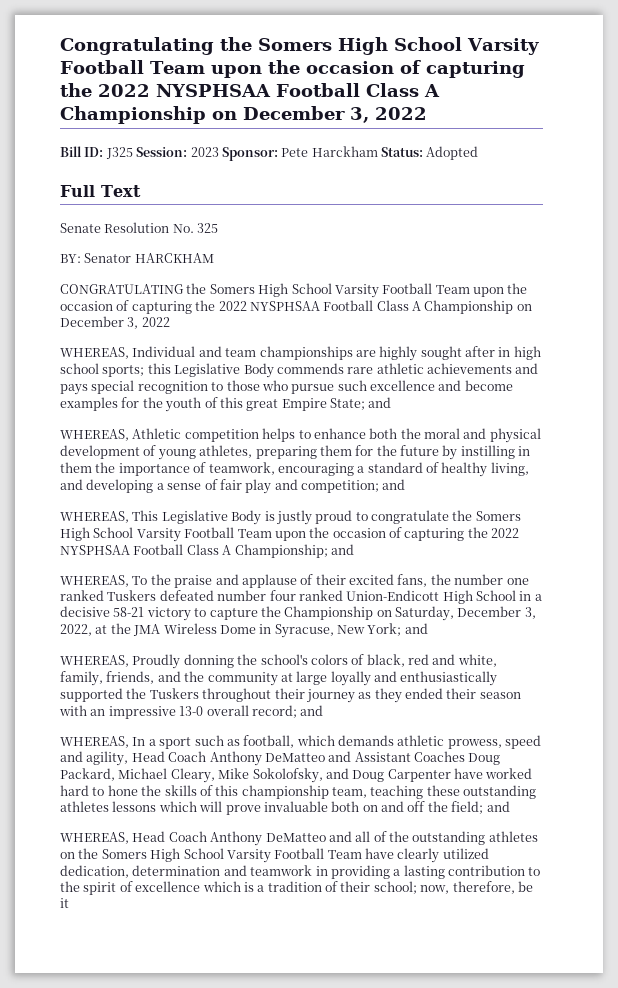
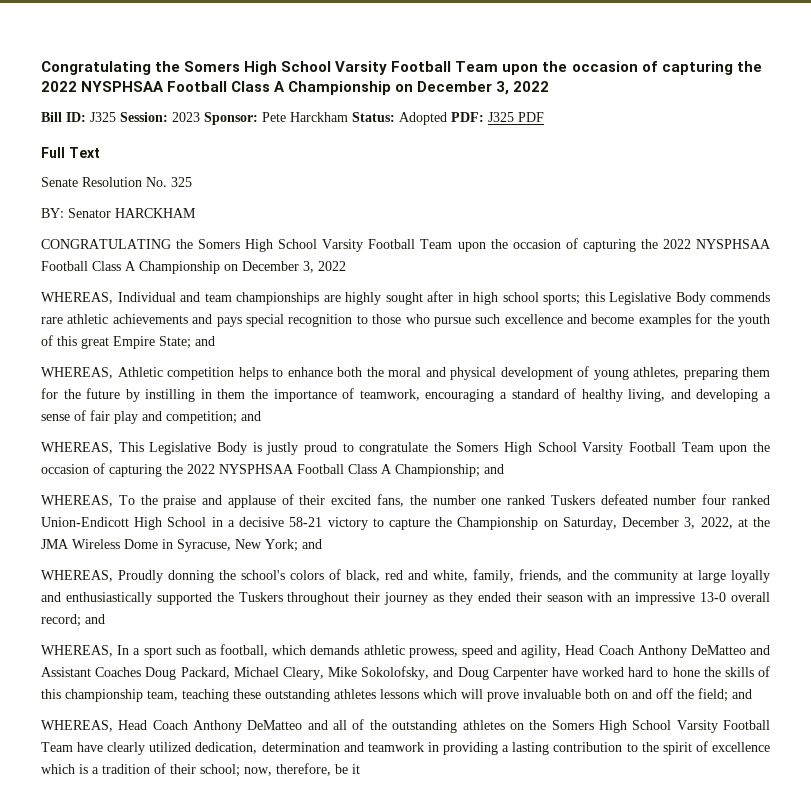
- Bill ID: J325 Session: 2023 Sponsor: Pete Harckham Status: Adopted
+ Bill ID: J325 Session: 2023 Sponsor: Pete Harckham Status: Adopted PDF: J325 PDF

